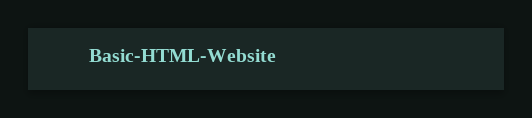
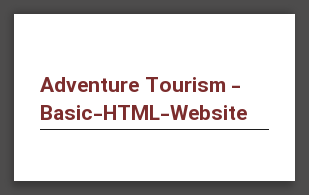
- Basic-HTML-Website
+ Adventure Tourism - Basic-HTML-Website

